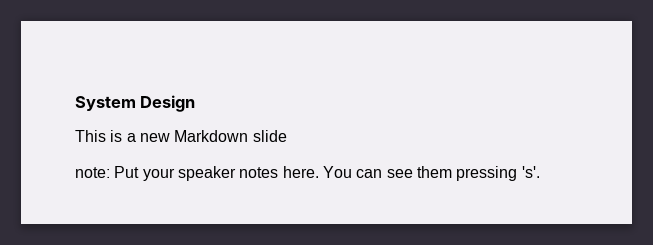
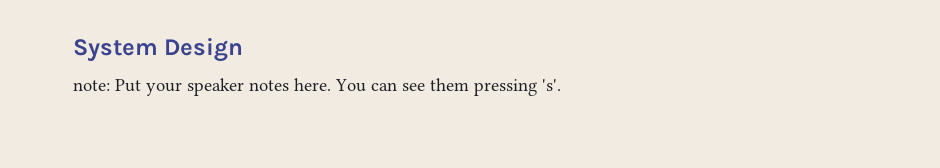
- This is a new Markdown slide

